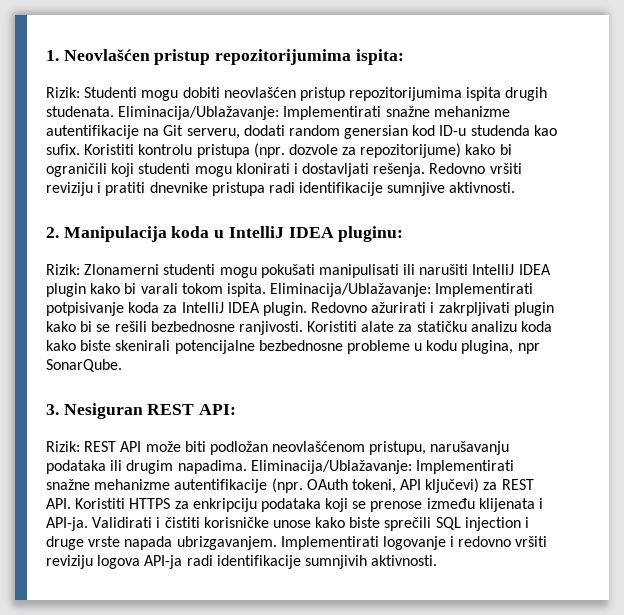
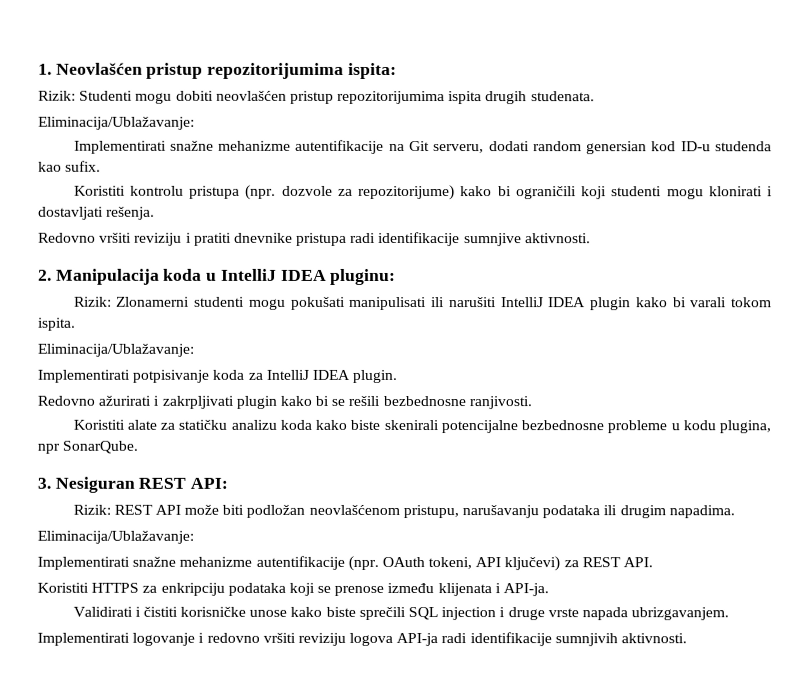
- Rizik: Studenti mogu dobiti neovlašćen pristup repozitorijumima ispita drugih studenata. Eliminacija/Ublažavanje: Implementirati snažne mehanizme autentifikacije na Git serveru, dodati random genersian kod ID-u studenda kao sufix. Koristiti kontrolu pristupa (npr. dozvole za repozitorijume) kako bi ograničili koji studenti mogu klonirati i dostavljati rešenja. Redovno vršiti reviziju i pratiti dnevnike pristupa radi identifikacije sumnjive aktivnosti.
+ Rizik: Studenti mogu dobiti neovlašćen pristup repozitorijumima ispita drugih studenata.
+ Eliminacija/Ublažavanje:
+ Implementirati snažne mehanizme autentifikacije na Git serveru, dodati random genersian kod ID-u studenda kao sufix.
+ Koristiti kontrolu pristupa (npr. dozvole za repozitorijume) kako bi ograničili koji studenti mogu klonirati i dostavljati rešenja.
+ Redovno vršiti reviziju i pratiti dnevnike pristupa radi identifikacije sumnjive aktivnosti.
- Rizik: Zlonamerni studenti mogu pokušati manipulisati ili narušiti IntelliJ IDEA plugin kako bi varali tokom ispita. Eliminacija/Ublažavanje: Implementirati potpisivanje koda za IntelliJ IDEA plugin. Redovno ažurirati i zakrpljivati plugin kako bi se rešili bezbednosne ranjivosti. Koristiti alate za statičku analizu koda kako biste skenirali potencijalne bezbednosne probleme u kodu plugina, npr SonarQube.
+ Rizik: Zlonamerni studenti mogu pokušati manipulisati ili narušiti IntelliJ IDEA plugin kako bi varali tokom ispita.
+ Eliminacija/Ublažavanje:
+ Implementirati potpisivanje koda za IntelliJ IDEA plugin.
+ Redovno ažurirati i zakrpljivati plugin kako bi se rešili bezbednosne ranjivosti.
+ Koristiti alate za statičku analizu koda kako biste skenirali potencijalne bezbednosne probleme u kodu plugina, npr SonarQube.
- Rizik: REST API može biti podložan neovlašćenom pristupu, narušavanju podataka ili drugim napadima. Eliminacija/Ublažavanje: Implementirati snažne mehanizme autentifikacije (npr.
+ Rizik: REST API može biti podložan neovlašćenom pristupu, narušavanju podataka ili drugim napadima.
+ Eliminacija/Ublažavanje:
+ Implementirati snažne mehanizme autentifikacije (npr.
- OAuth tokeni, API ključevi) za REST API. Koristiti HTTPS za enkripciju podataka koji se prenose između klijenata i API-ja. Validirati i čistiti korisničke unose kako biste sprečili SQL injection i druge vrste napada ubrizgavanjem. Implementirati logovanje i redovno vršiti reviziju logova API-ja radi identifikacije sumnjivih aktivnosti.
+ OAuth tokeni, API ključevi) za REST API.
+ Koristiti HTTPS za enkripciju podataka koji se prenose između klijenata i API-ja.
+ Validirati i čistiti korisničke unose kako biste sprečili SQL injection i druge vrste napada ubrizgavanjem.
+ Implementirati logovanje i redovno vršiti reviziju logova API-ja radi identifikacije sumnjivih aktivnosti.

